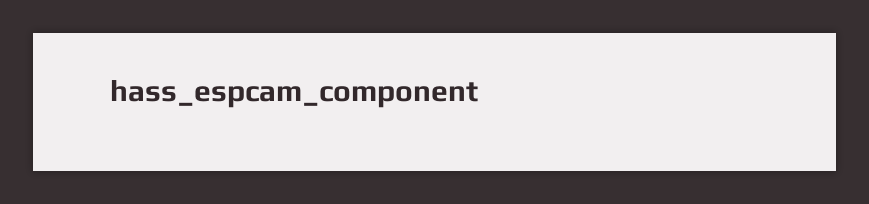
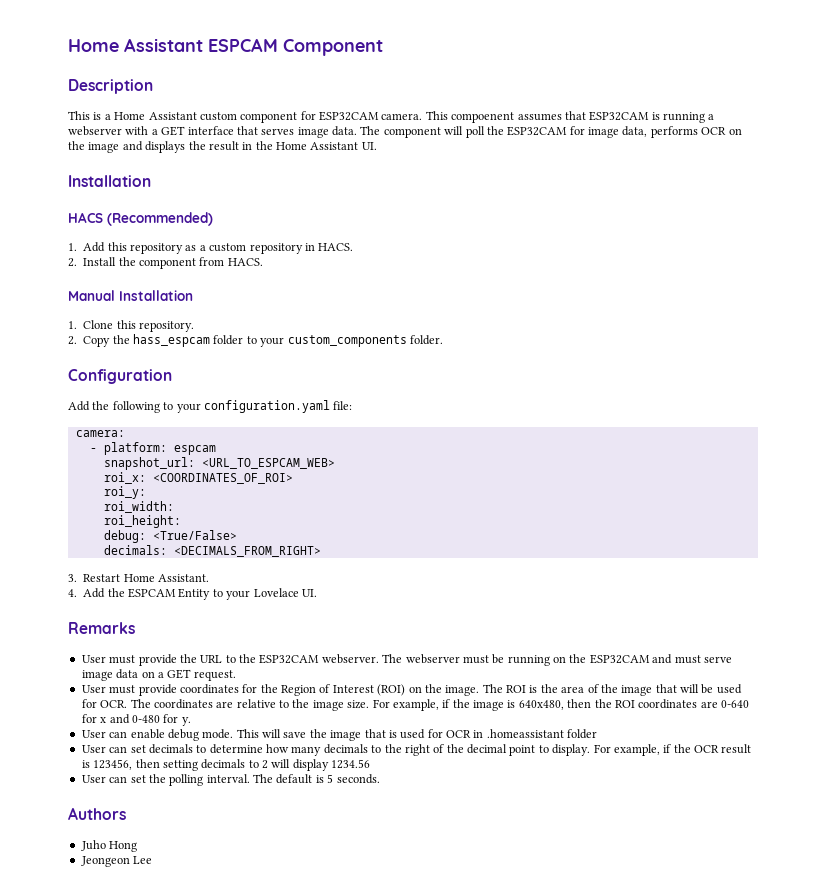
- hass_espcam_component
+ Home Assistant ESPCAM Component
+ Description
+ This is a Home Assistant custom component for ESP32CAM camera. This compoenent assumes that ESP32CAM is running a webserver with a GET interface that serves image data. The component will poll the ESP32CAM for image data, performs OCR on the image and displays the result in the Home Assistant UI.
+ Installation
+ HACS (Recommended)
+ 1. Add this repository as a custom repository in HACS.
+ 2. Install the component from HACS.
+ Manual Installation
+ 1. Clone this repository.
+ 2. Copy the hass_espcam folder to your custom_components folder.
+ Configuration
+ Add the following to your configuration.yaml file:
+ camera:
+ - platform: espcam
+ snapshot_url: <URL_TO_ESPCAM_WEB>
+ roi_x: <COORDINATES_OF_ROI>
+ roi_y:
+ roi_width:
+ roi_height:
+ debug: <True/False>
+ decimals: <DECIMALS_FROM_RIGHT>
+ 3. Restart Home Assistant.
+ 4. Add the ESPCAM Entity to your Lovelace UI.
+ Remarks
+ User must provide the URL to the ESP32CAM webserver. The webserver must be running on the ESP32CAM and must serve image data on a GET request.
+ User must provide coordinates for the Region of Interest (ROI) on the image. The ROI is the area of the image that will be used for OCR. The coordinates are relative to the image size. For example, if the image is 640x480, then the ROI coordinates are 0-640 for x and 0-480 for y.
+ User can enable debug mode. This will save the image that is used for OCR in .homeassistant folder
+ User can set decimals to determine how many decimals to the right of the decimal point to display. For example, if the OCR result is 123456, then setting decimals to 2 will display 1234.56
+ User can set the polling interval. The default is 5 seconds.
+ Authors
+ Juho Hong
+ Jeongeon Lee

